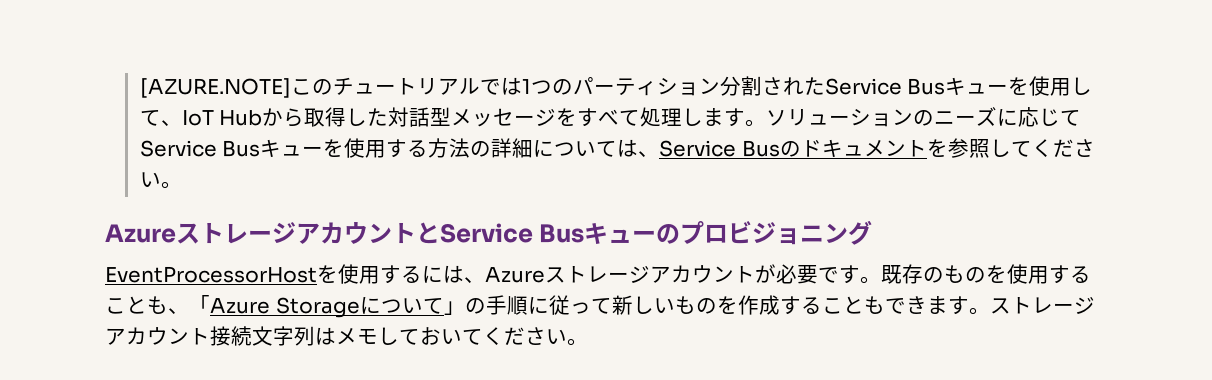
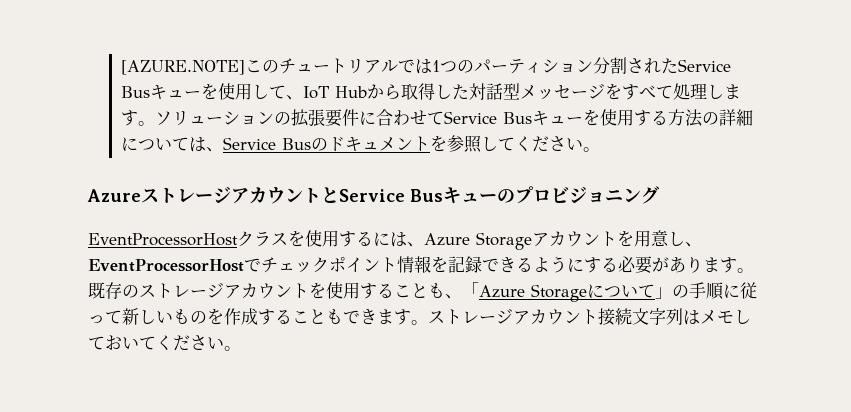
- ソリューションのニーズに応じてService Busキューを使用する方法の詳細については、Service Busのドキュメントを参照してください。
+ ソリューションの拡張要件に合わせてService Busキューを使用する方法の詳細については、Service Busのドキュメントを参照してください。
- EventProcessorHostを使用するには、Azureストレージアカウントが必要です。既存のものを使用することも、「Azure Storageについて」の手順に従って新しいものを作成することもできます。
+ EventProcessorHostクラスを使用するには、Azure Storageアカウントを用意し、EventProcessorHostでチェックポイント情報を記録できるようにする必要があります。既存のストレージアカウントを使用することも、「Azure Storageについて」の手順に従って新しいものを作成することもできます。

